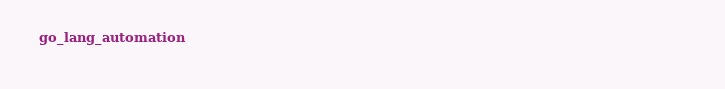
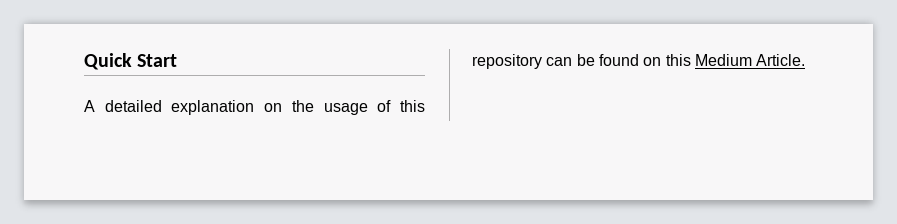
- go_lang_automation
+ Quick Start
+ A detailed explanation on the usage of this repository can be found on this Medium Article.

